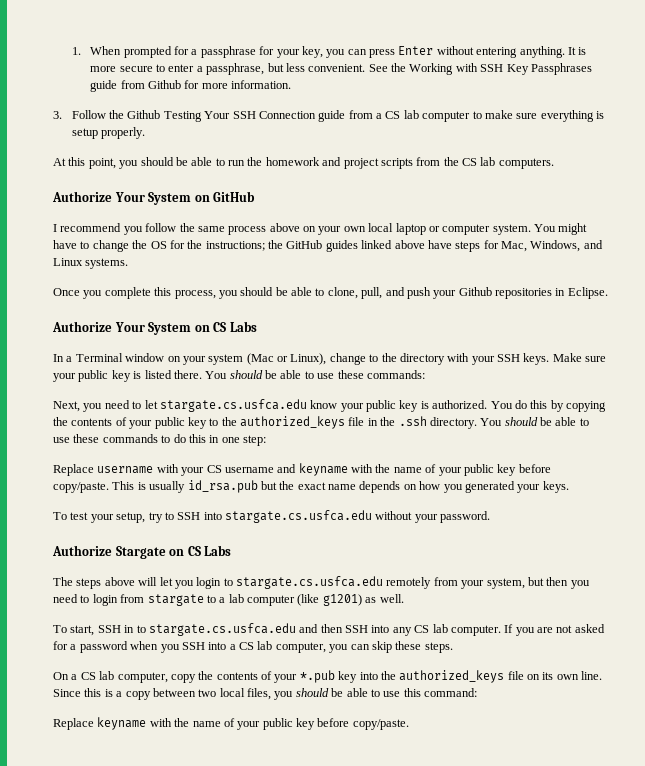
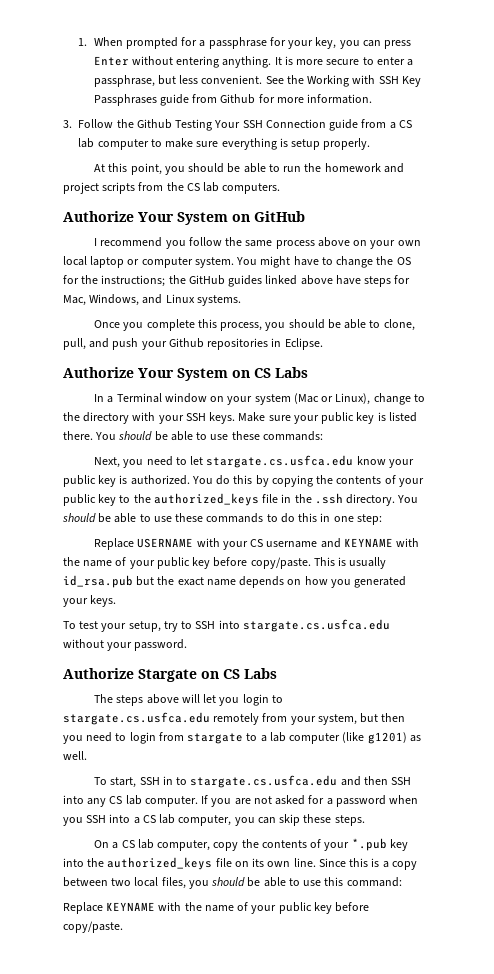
- Replace username with your CS username and keyname with the name of your public key before copy/paste.
+ Replace USERNAME with your CS username and KEYNAME with the name of your public key before copy/paste.
- Replace keyname with the name of your public key before copy/paste.
+ Replace KEYNAME with the name of your public key before copy/paste.

